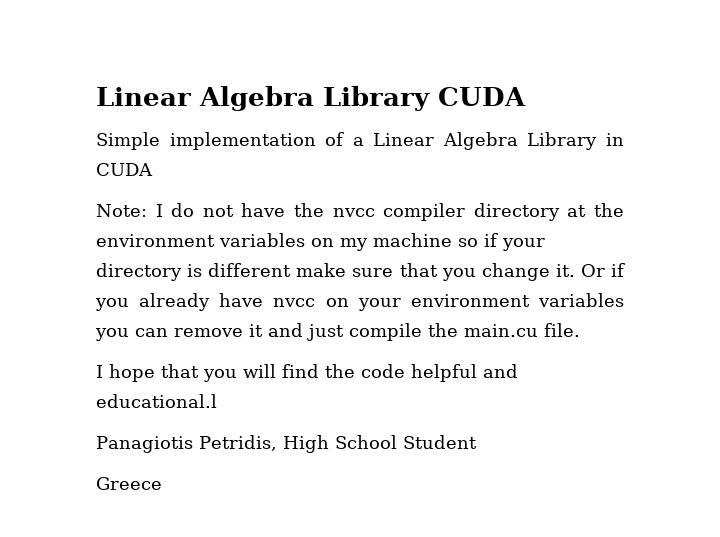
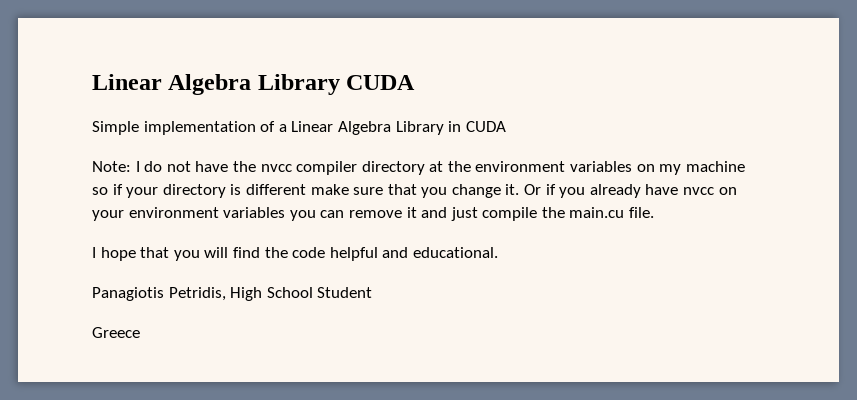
- I hope that you will find the code helpful and educational.l
+ I hope that you will find the code helpful and educational.

